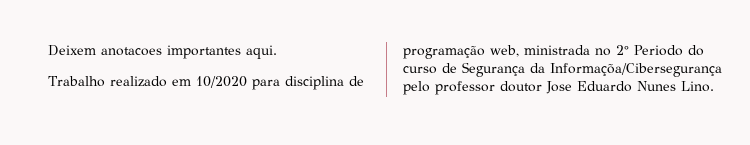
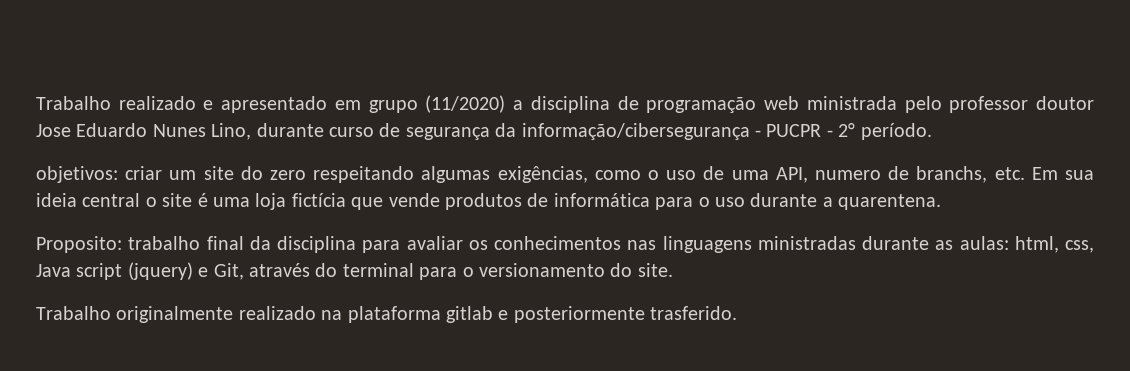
- Deixem anotacoes importantes aqui.
- Trabalho realizado em 10/2020 para disciplina de programação web, ministrada no 2° Periodo do curso de Segurança da Informaçõa/Cibersegurança pelo professor doutor Jose Eduardo Nunes Lino.
+ Trabalho realizado e apresentado em grupo (11/2020) a disciplina de programação web ministrada pelo professor doutor Jose Eduardo Nunes Lino, durante curso de segurança da informação/cibersegurança - PUCPR - 2° período.
+ objetivos: criar um site do zero respeitando algumas exigências, como o uso de uma API, numero de branchs, etc. Em sua ideia central o site é uma loja fictícia que vende produtos de informática para o uso durante a quarentena.
+ Proposito: trabalho final da disciplina para avaliar os conhecimentos nas linguagens ministradas durante as aulas: html, css, Java script (jquery) e Git, através do terminal para o versionamento do site.
+ Trabalho originalmente realizado na plataforma gitlab e posteriormente trasferido.

